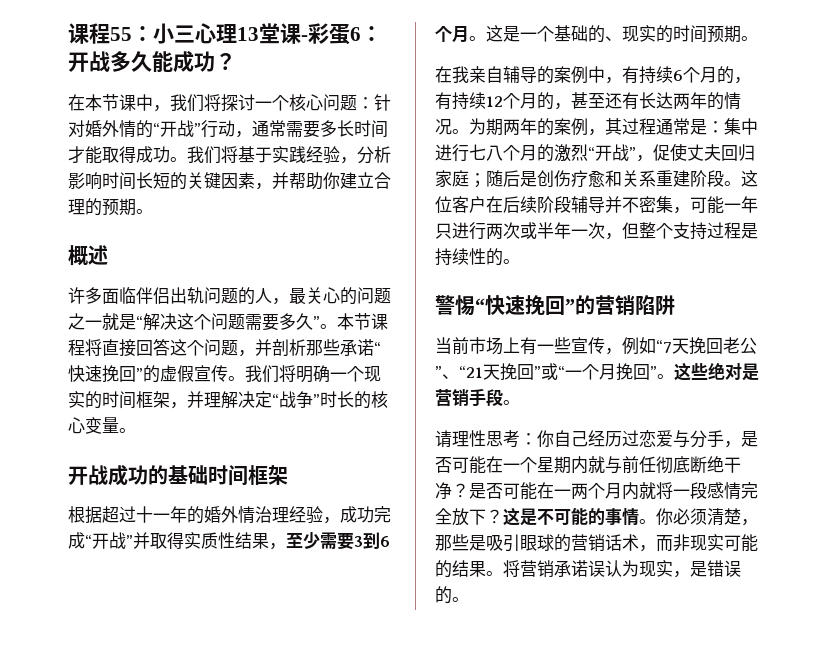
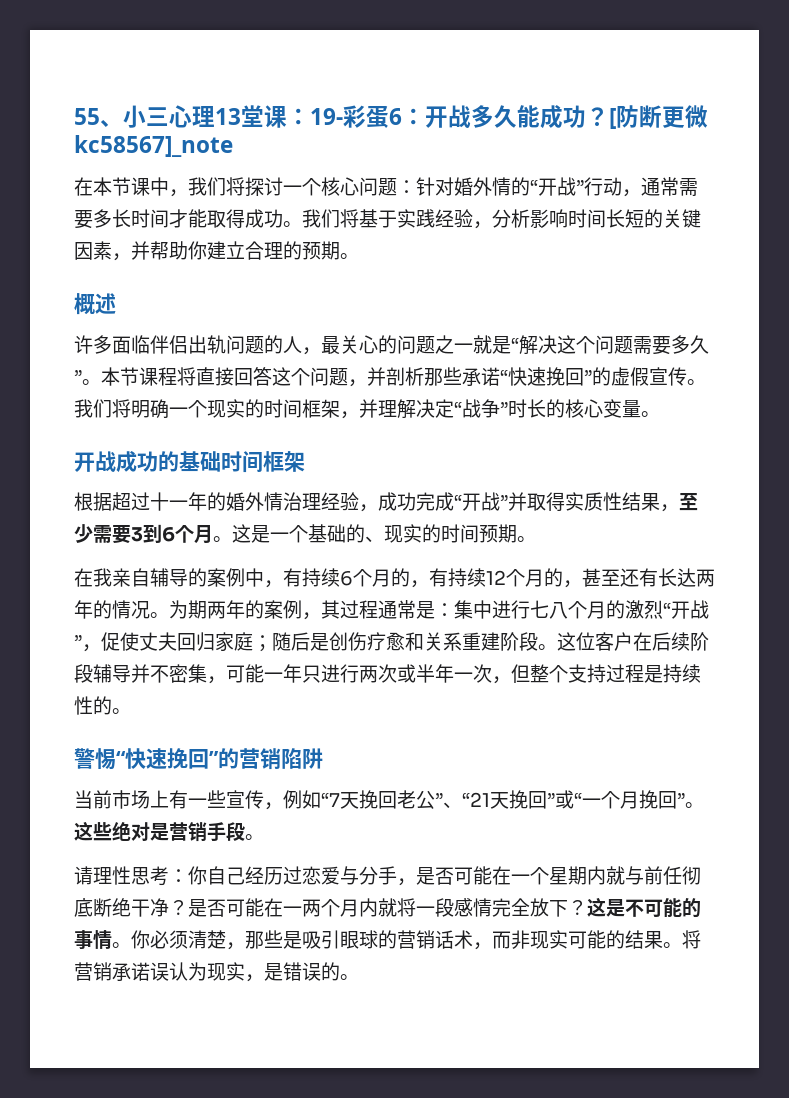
- 课程55：小三心理13堂课-彩蛋6：开战多久能成功？
+ 55、小三心理13堂课：19-彩蛋6：开战多久能成功？[防断更微kc58567]_note

